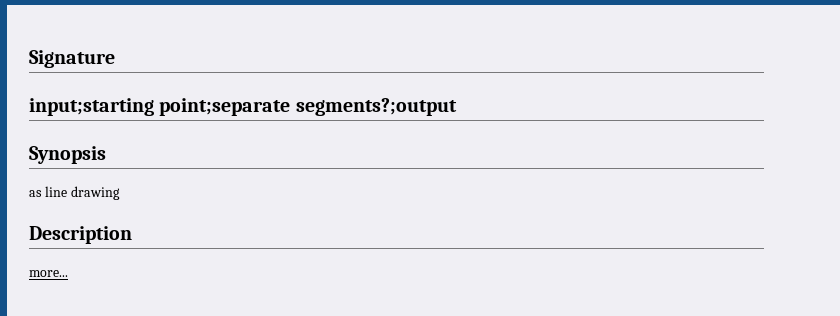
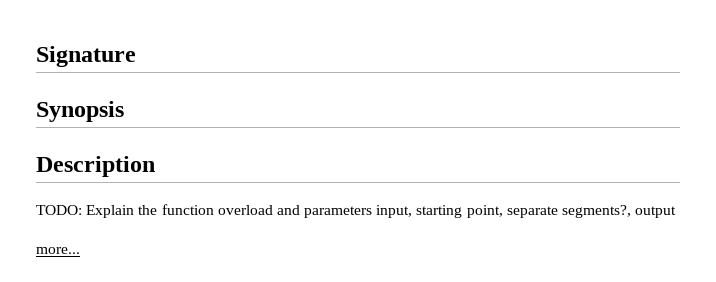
- input;starting point;separate segments?;output
  Synopsis
- as line drawing
  Description
+ TODO: Explain the function overload and parameters input, starting point, separate segments?, output

